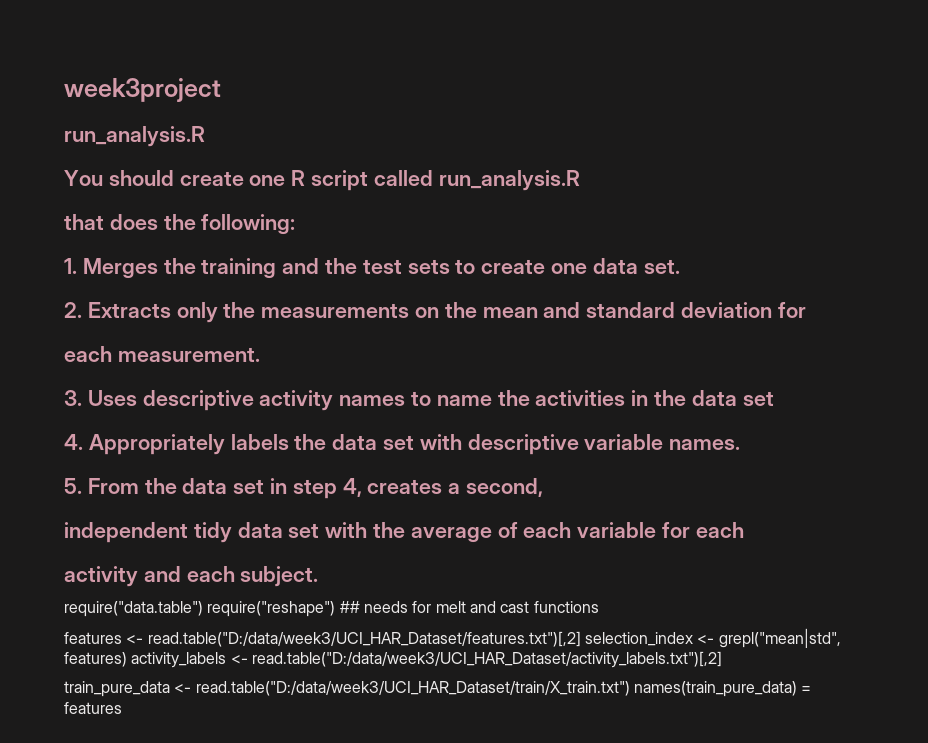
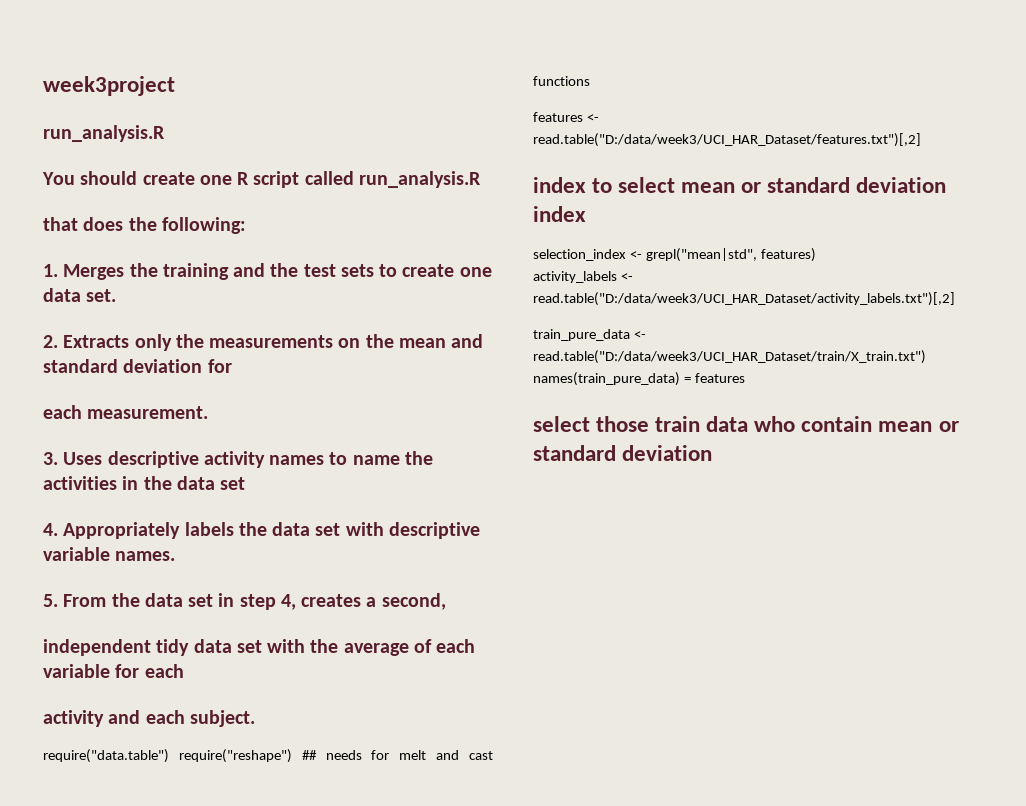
- features <- read.table("D:/data/week3/UCI_HAR_Dataset/features.txt")[,2] selection_index <- grepl("mean|std", features) activity_labels <- read.table("D:/data/week3/UCI_HAR_Dataset/activity_labels.txt")[,2]
+ features <- read.table("D:/data/week3/UCI_HAR_Dataset/features.txt")[,2]
+ index to select mean or standard deviation index
+ selection_index <- grepl("mean|std", features)
+ activity_labels <- read.table("D:/data/week3/UCI_HAR_Dataset/activity_labels.txt")[,2]
+ select those train data who contain mean or standard deviation

